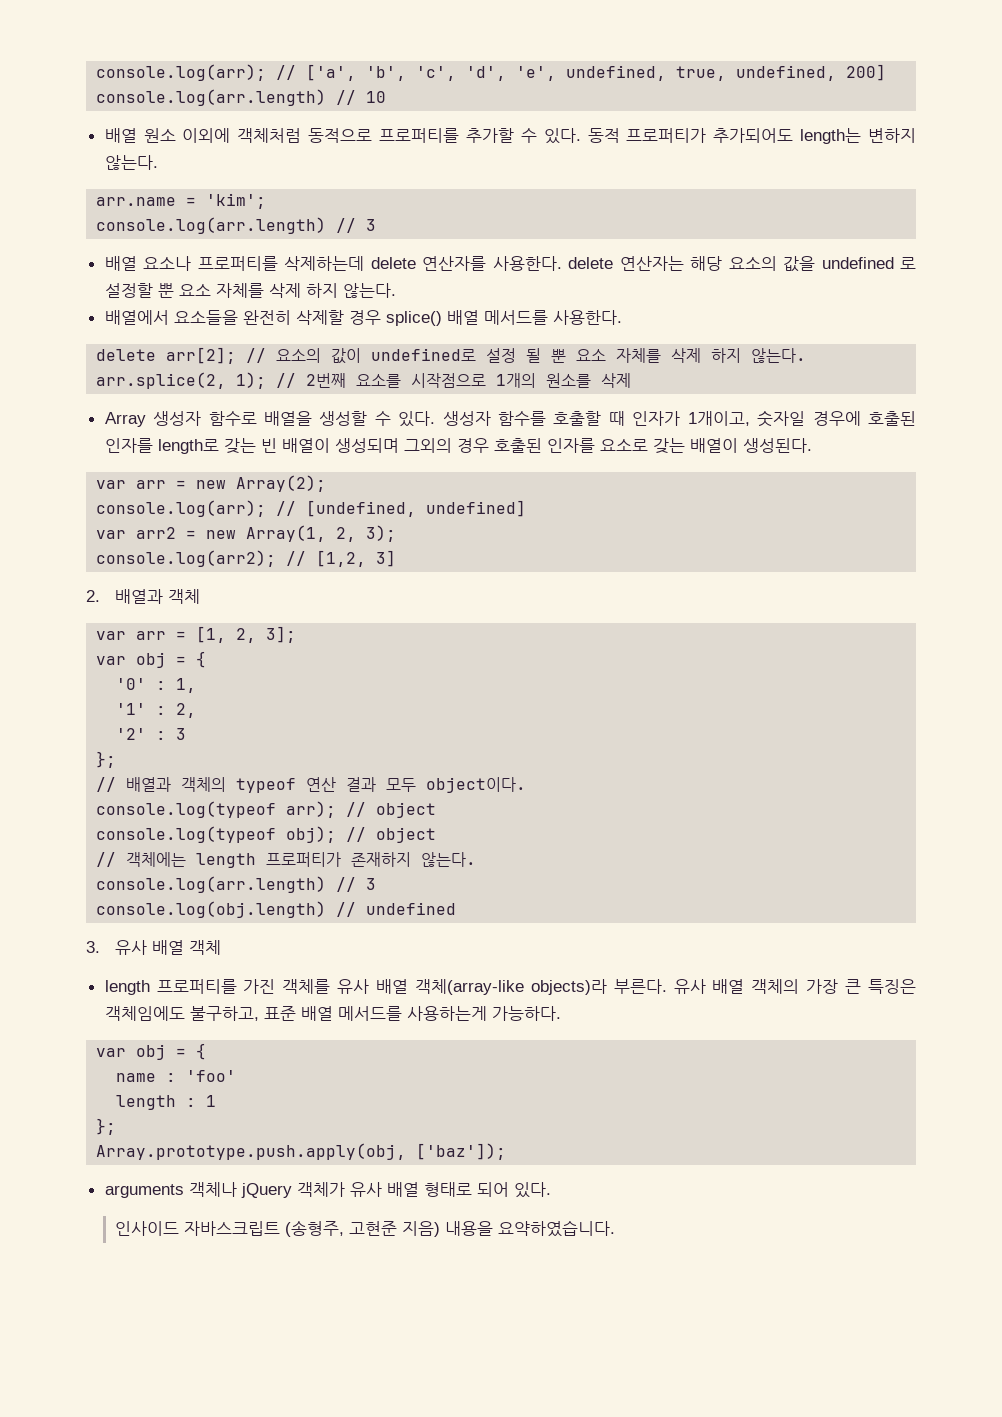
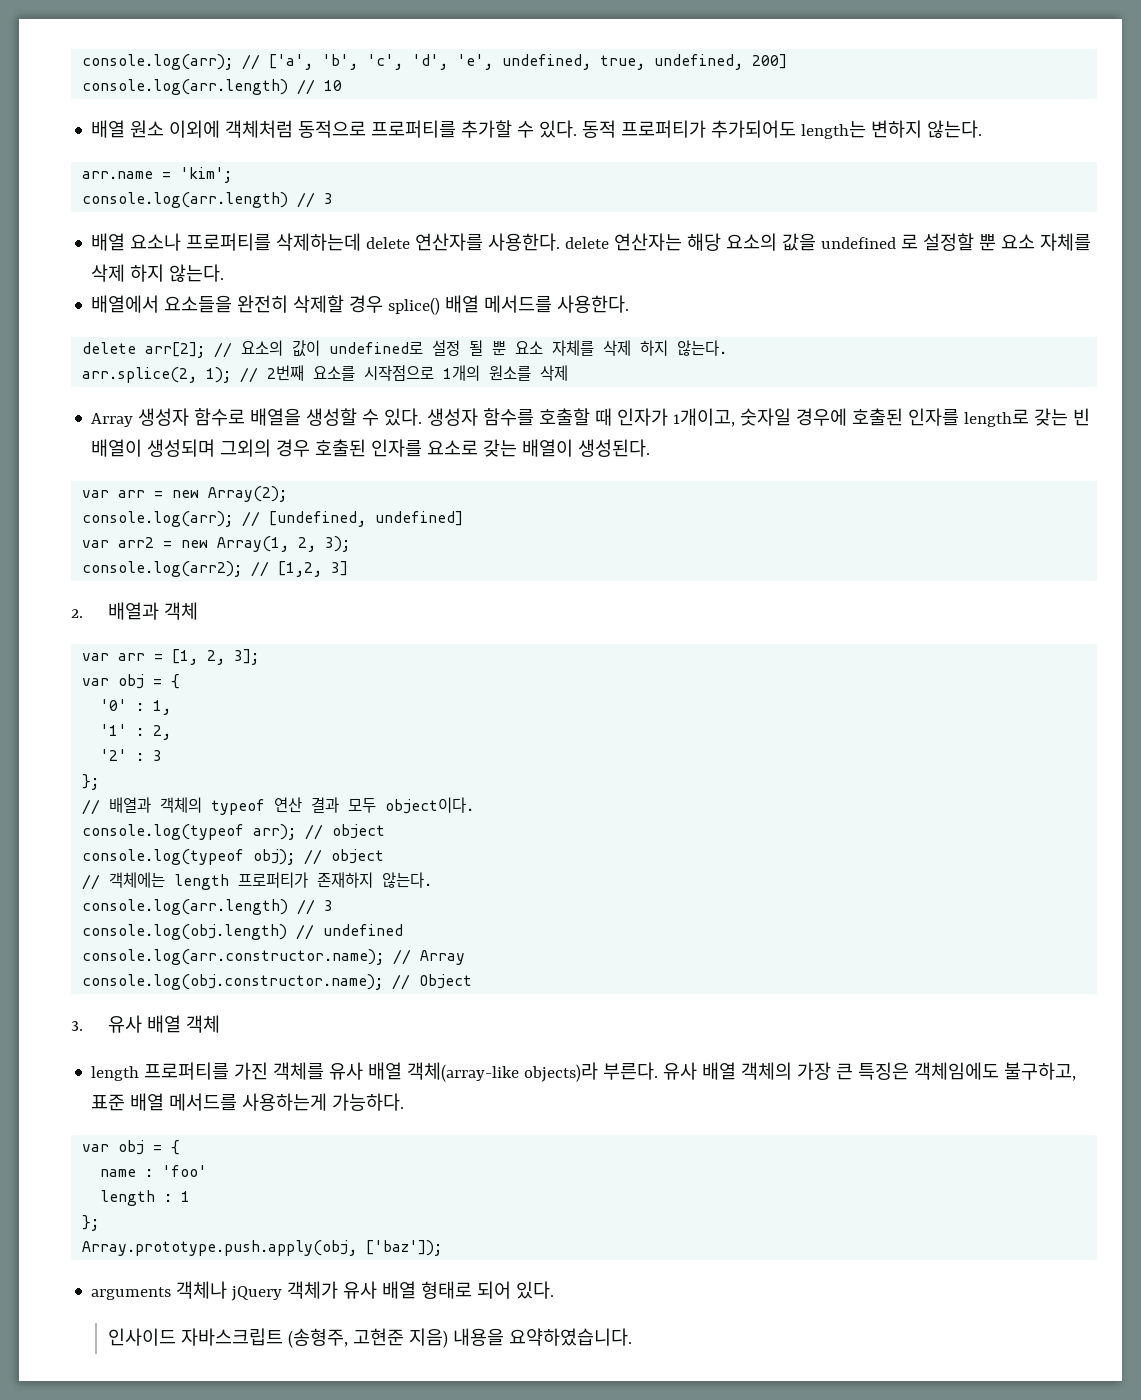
+ console.log(arr.constructor.name); // Array
+ console.log(obj.constructor.name); // Object

